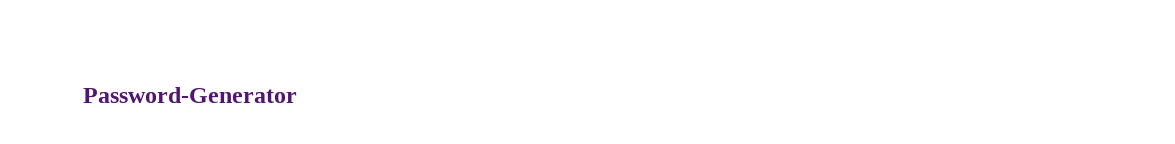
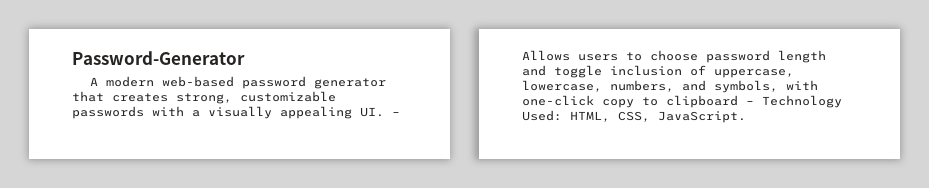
+ A modern web-based password generator that creates strong, customizable passwords with a visually appealing UI. – Allows users to choose password length and toggle inclusion of uppercase, lowercase, numbers, and symbols, with one-click copy to clipboard – Technology Used: HTML, CSS, JavaScript.

